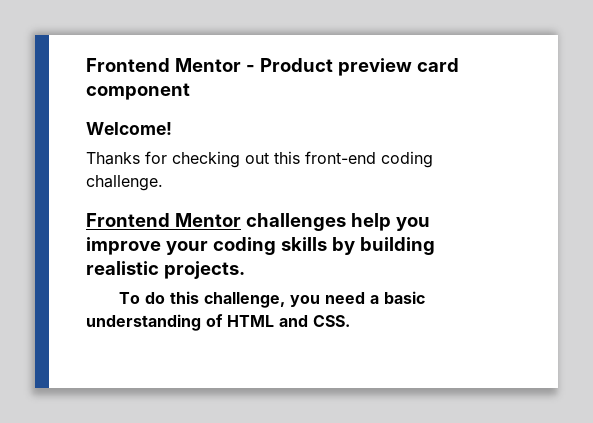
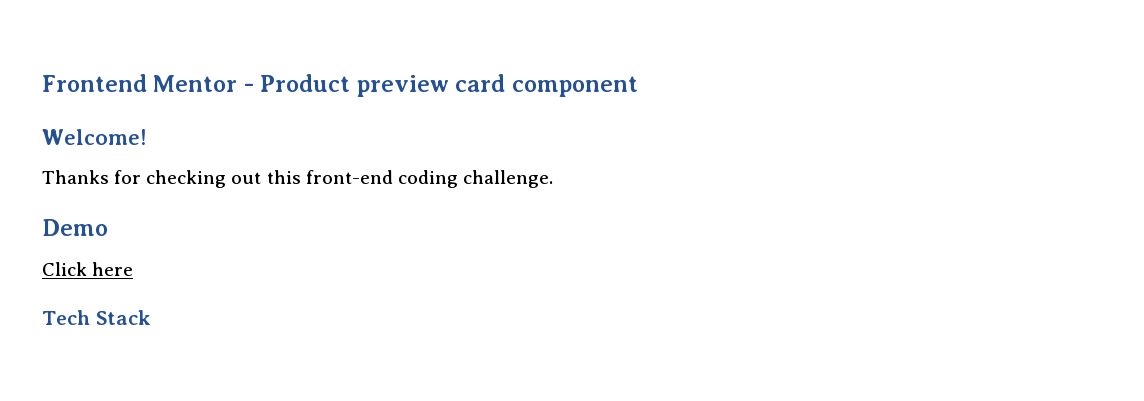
- Frontend Mentor challenges help you improve your coding skills by building realistic projects.
- To do this challenge, you need a basic understanding of HTML and CSS.
+ Demo
+ Click here
+ Tech Stack

